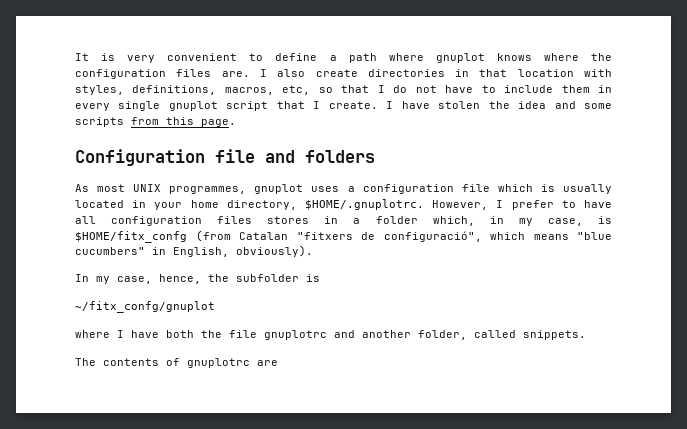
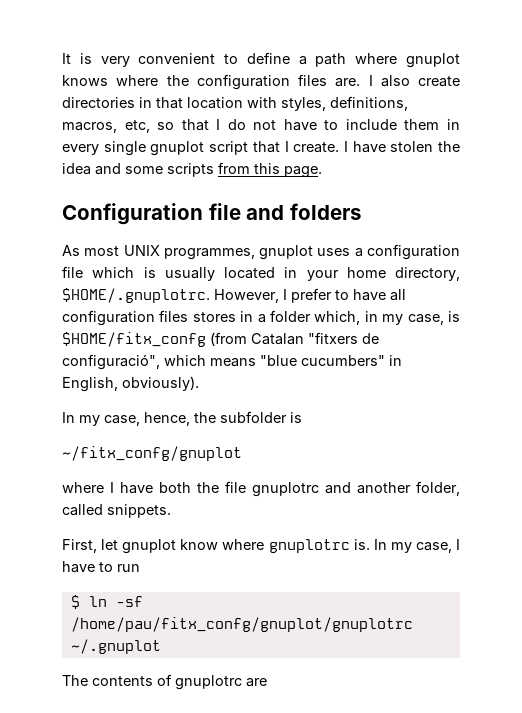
+ First, let gnuplot know where gnuplotrc is. In my case, I have to run
+ $ ln -sf /home/pau/fitx_confg/gnuplot/gnuplotrc ~/.gnuplot

